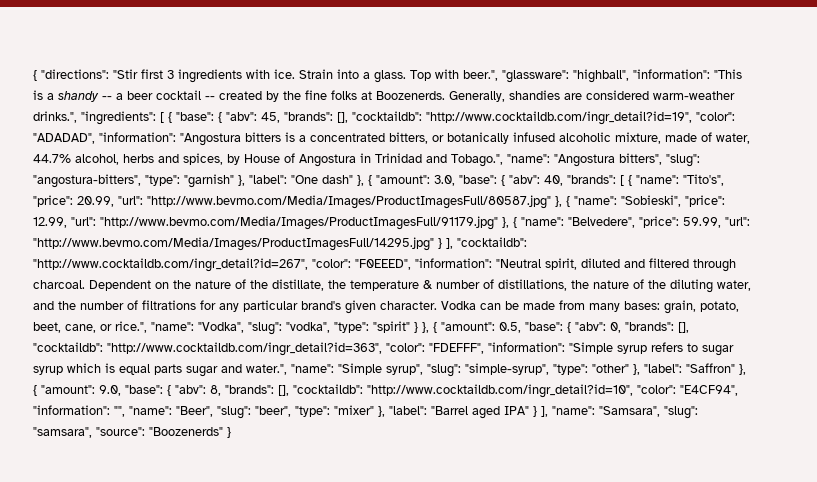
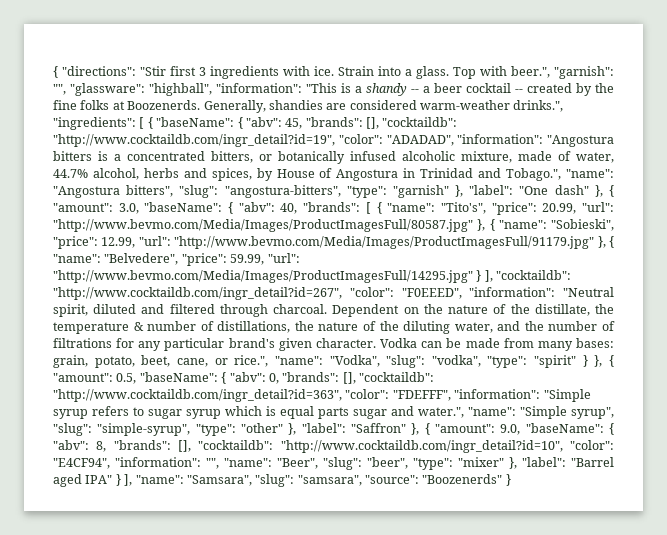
- Top with beer.", "glassware": "highball", "information": "This is a shandy -- a beer cocktail -- created by the fine folks at Boozenerds.
+ Top with beer.", "garnish": "", "glassware": "highball", "information": "This is a shandy -- a beer cocktail -- created by the fine folks at Boozenerds.
- [ { "base":
+ [ { "baseName":
- 3.0, "base":
+ 3.0, "baseName":
- 0.5, "base":
+ 0.5, "baseName":
- 9.0, "base":
+ 9.0, "baseName":

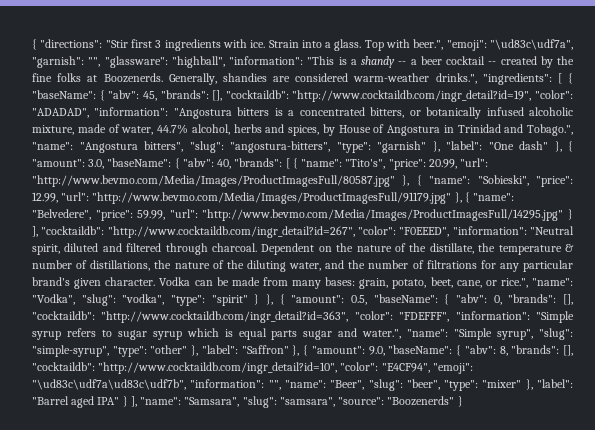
- Top with beer.", "garnish": "", "glassware": "highball", "information": "This is a shandy -- a beer cocktail -- created by the fine folks at Boozenerds.
+ Top with beer.", "emoji": "\ud83c\udf7a", "garnish": "", "glassware": "highball", "information": "This is a shandy -- a beer cocktail -- created by the fine folks at Boozenerds.
- "E4CF94", "information":
+ "E4CF94", "emoji": "\ud83c\udf7a\ud83c\udf7b", "information":

